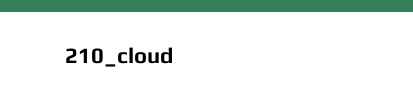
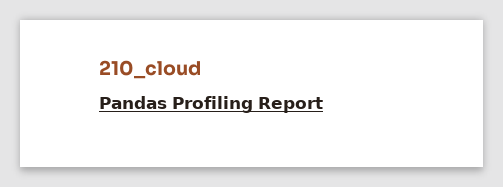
+ Pandas Profiling Report

